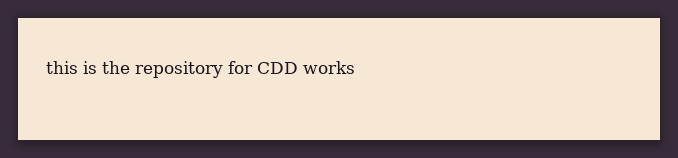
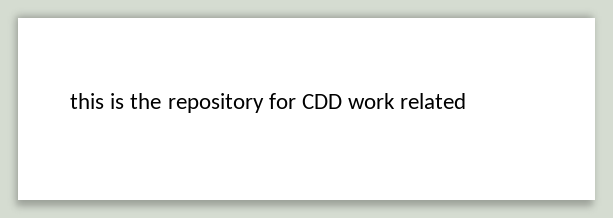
- this is the repository for CDD works
+ this is the repository for CDD work related

